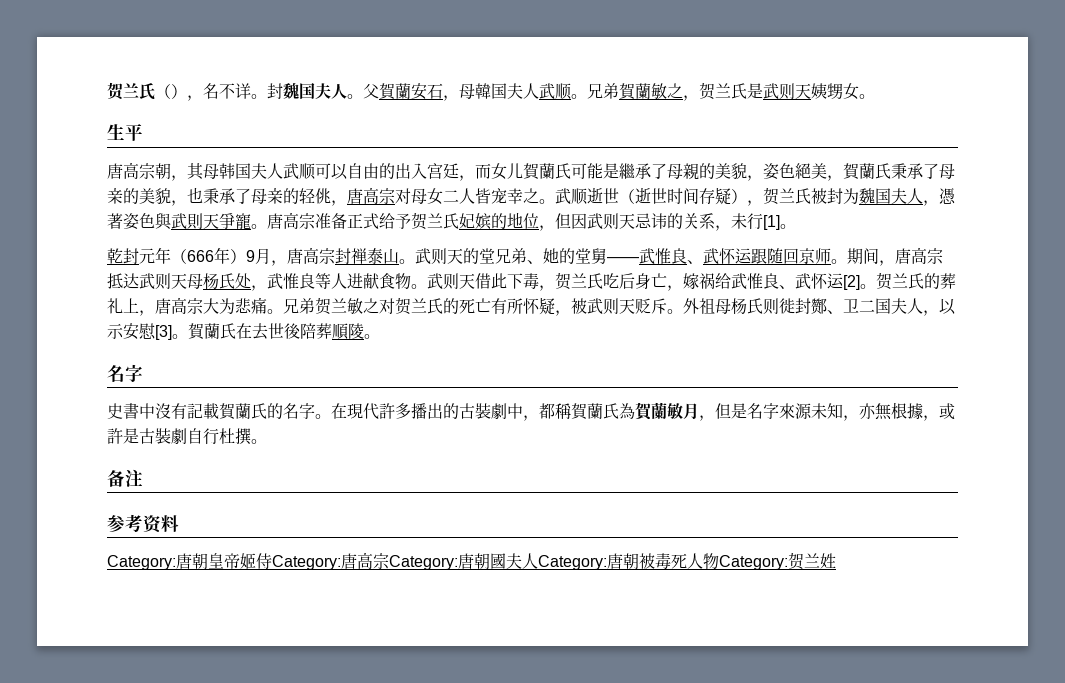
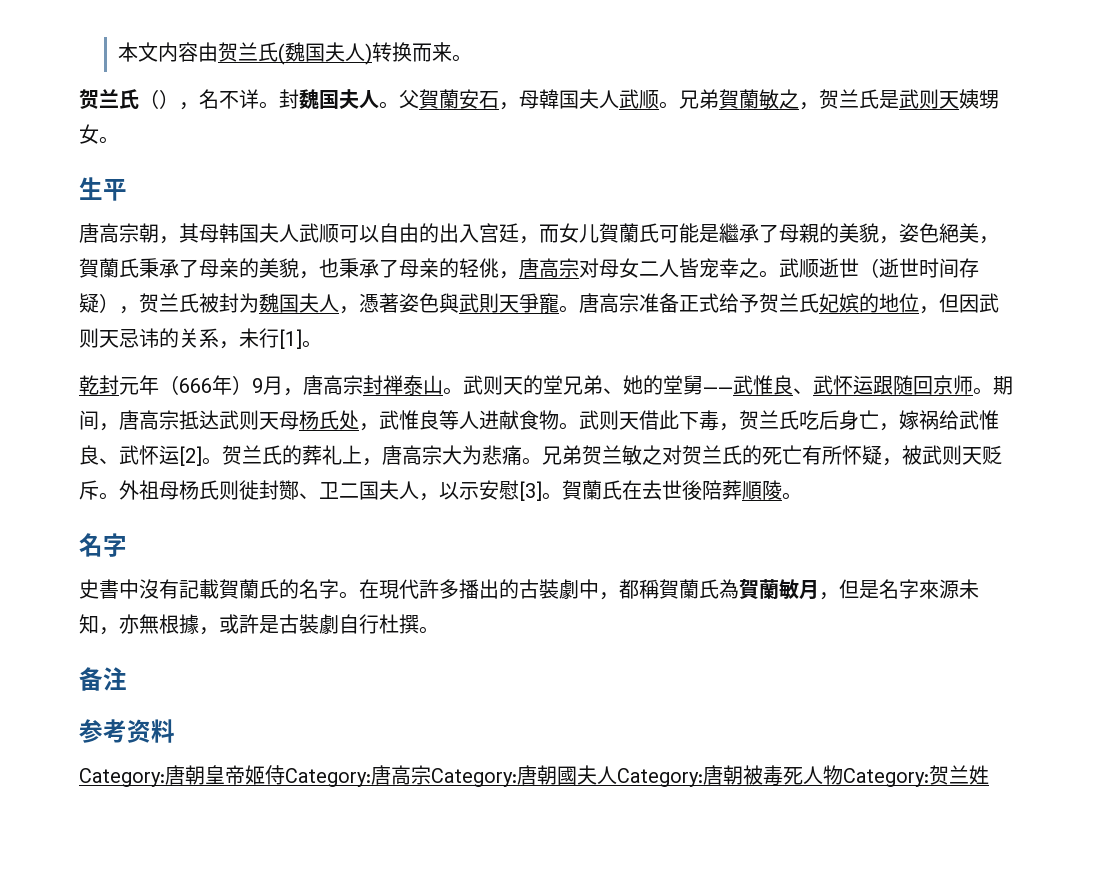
+ 本文内容由贺兰氏(魏国夫人)转换而来。

